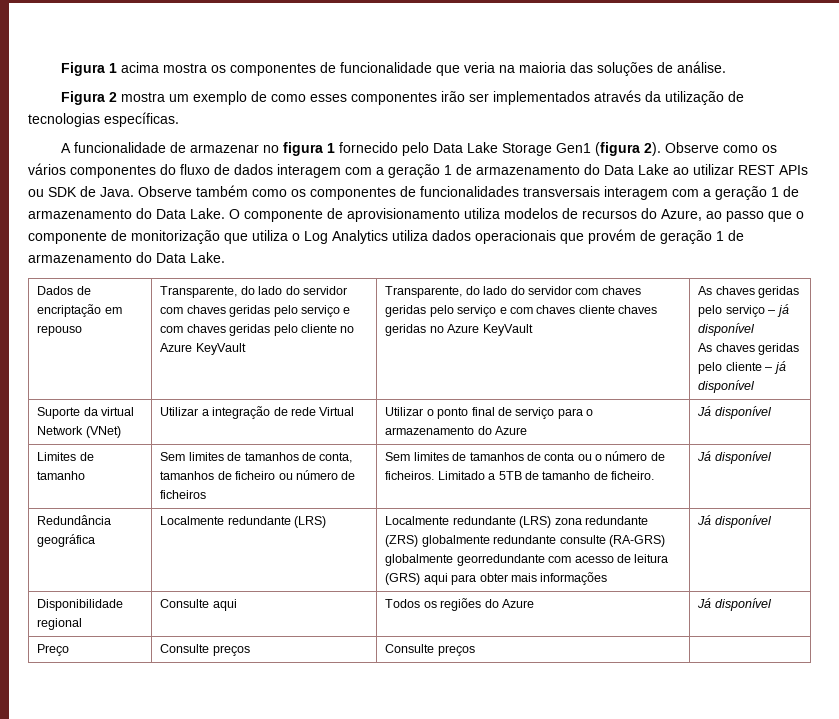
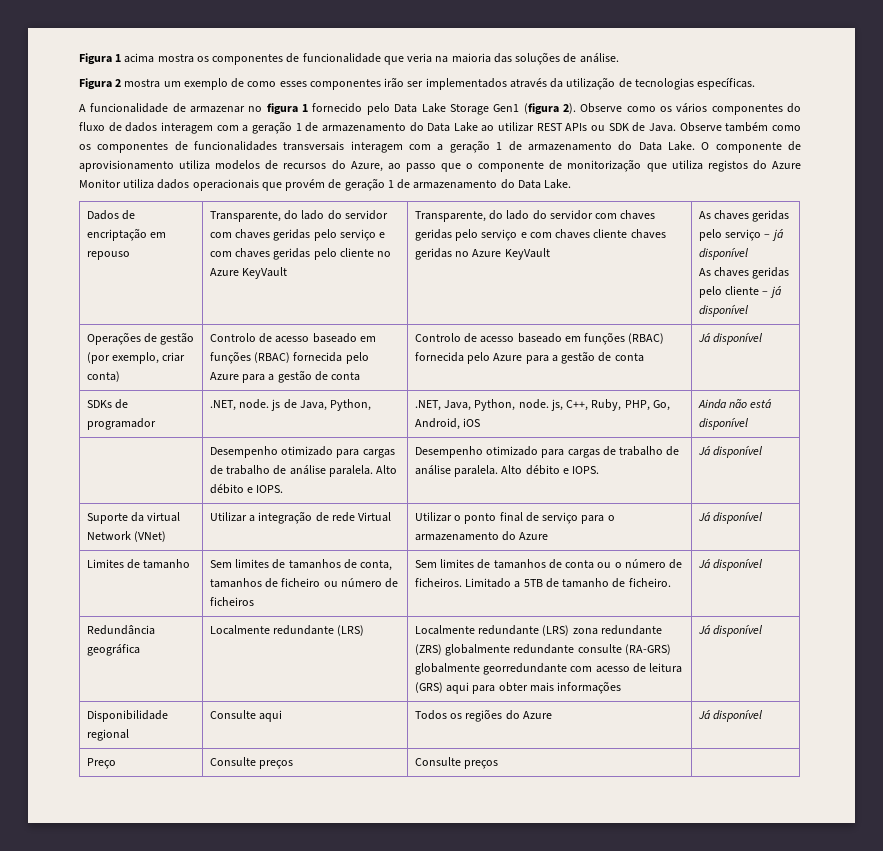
- O componente de aprovisionamento utiliza modelos de recursos do Azure, ao passo que o componente de monitorização que utiliza o Log Analytics utiliza dados operacionais que provém de geração 1 de armazenamento do Data Lake.
+ O componente de aprovisionamento utiliza modelos de recursos do Azure, ao passo que o componente de monitorização que utiliza registos do Azure Monitor utiliza dados operacionais que provém de geração 1 de armazenamento do Data Lake.
+ Operações de gestão (por exemplo, criar conta) | Controlo de acesso baseado em funções (RBAC) fornecida pelo Azure para a gestão de conta | Controlo de acesso baseado em funções (RBAC) fornecida pelo Azure para a gestão de conta | Já disponível
+ SDKs de programador | .NET, node. js de Java, Python, | .NET, Java, Python, node. js, C++, Ruby, PHP, Go, Android, iOS | Ainda não está disponível
+ | Desempenho otimizado para cargas de trabalho de análise paralela. Alto débito e IOPS. | Desempenho otimizado para cargas de trabalho de análise paralela. Alto débito e IOPS. | Já disponível

